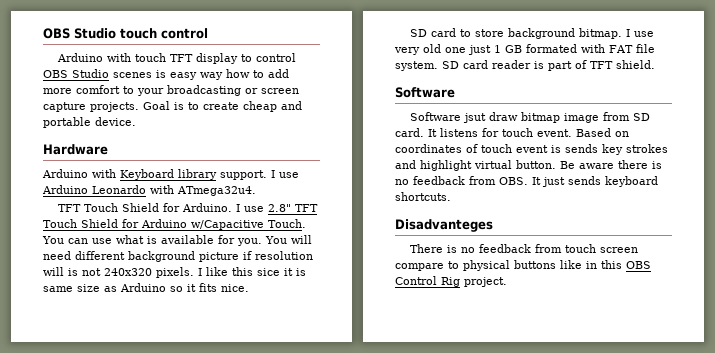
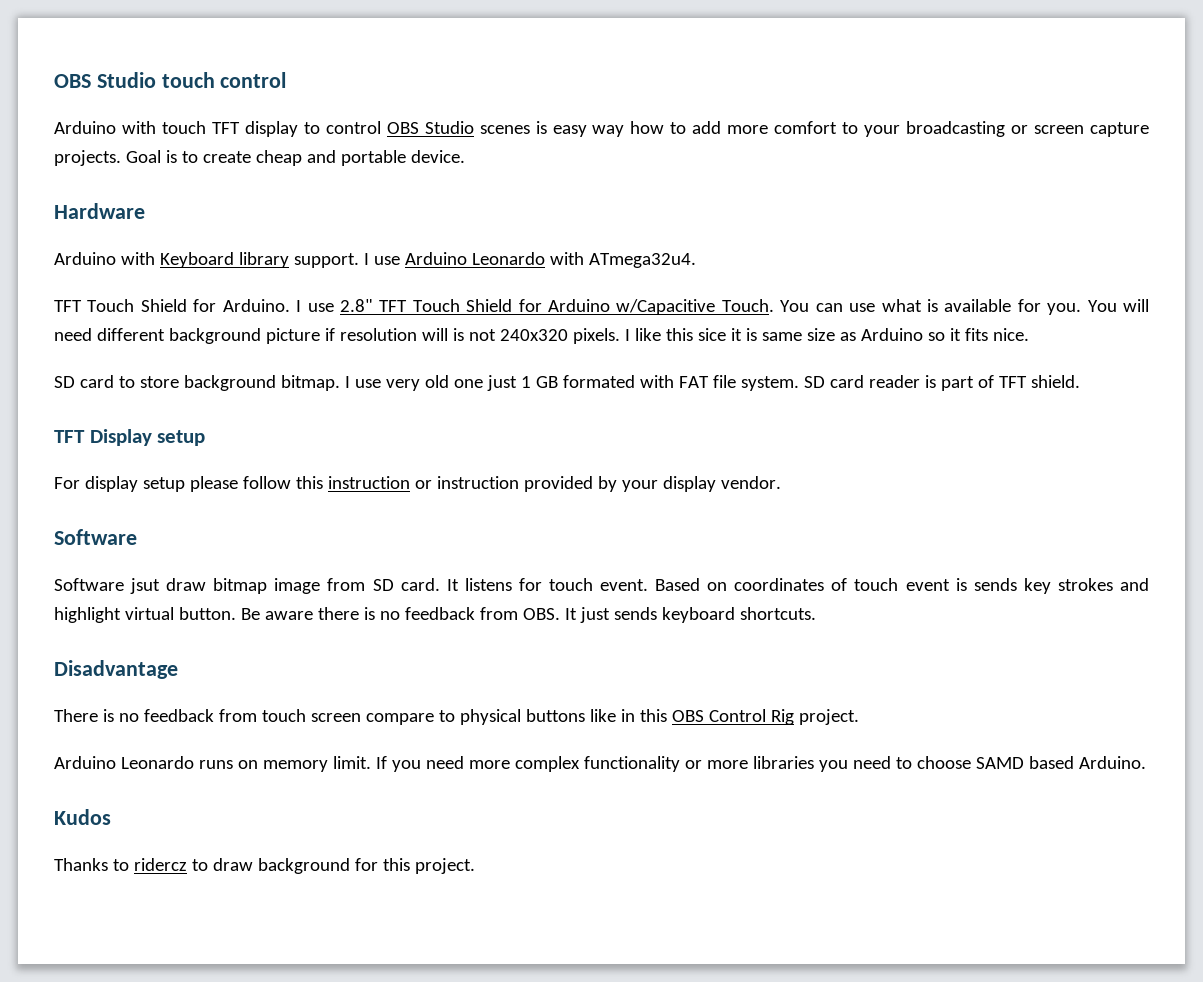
+ TFT Display setup
+ For display setup please follow this instruction or instruction provided by your display vendor.
- Disadvanteges
+ Disadvantage
+ Arduino Leonardo runs on memory limit. If you need more complex functionality or more libraries you need to choose SAMD based Arduino.
+ Kudos
+ Thanks to ridercz to draw background for this project.

